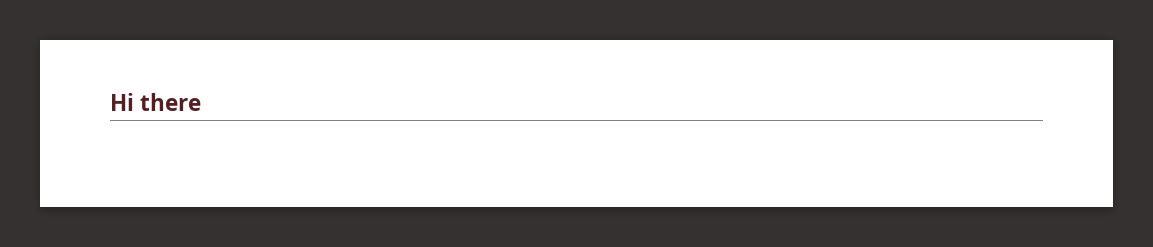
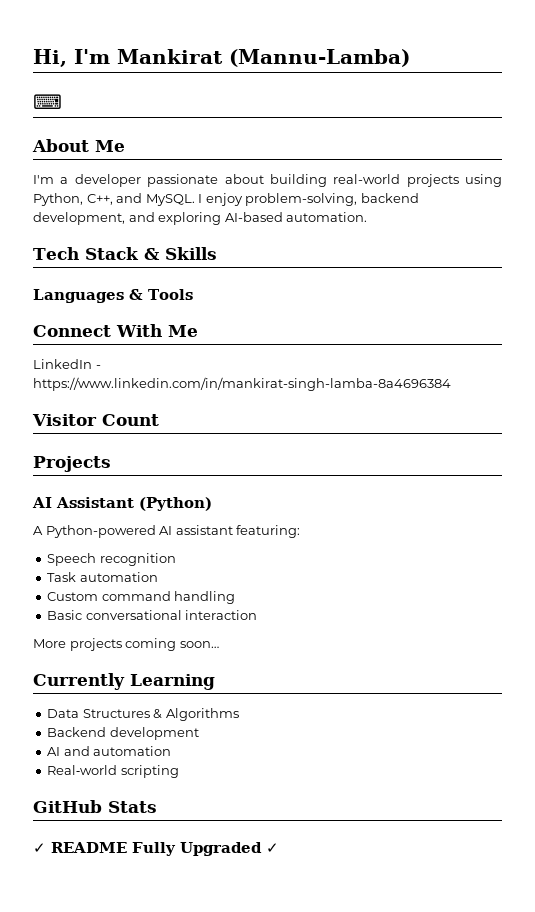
- Hi there
+ Hi, I'm Mankirat (Mannu-Lamba)
+ ⌨
+ About Me
+ I'm a developer passionate about building real-world projects using Python, C++, and MySQL. I enjoy problem-solving, backend development, and exploring AI-based automation.
+ Tech Stack & Skills
+ Languages & Tools
+ Connect With Me
+ LinkedIn - https://www.linkedin.com/in/mankirat-singh-lamba-8a4696384
+ Visitor Count
+ Projects
+ AI Assistant (Python)
+ A Python-powered AI assistant featuring:
+ Speech recognition
+ Task automation
+ Custom command handling
+ Basic conversational interaction
+ More projects coming soon…
+ Currently Learning
+ Data Structures & Algorithms
+ Backend development
+ AI and automation
+ Real‑world scripting
+ GitHub Stats
+ ✓ README Fully Upgraded ✓

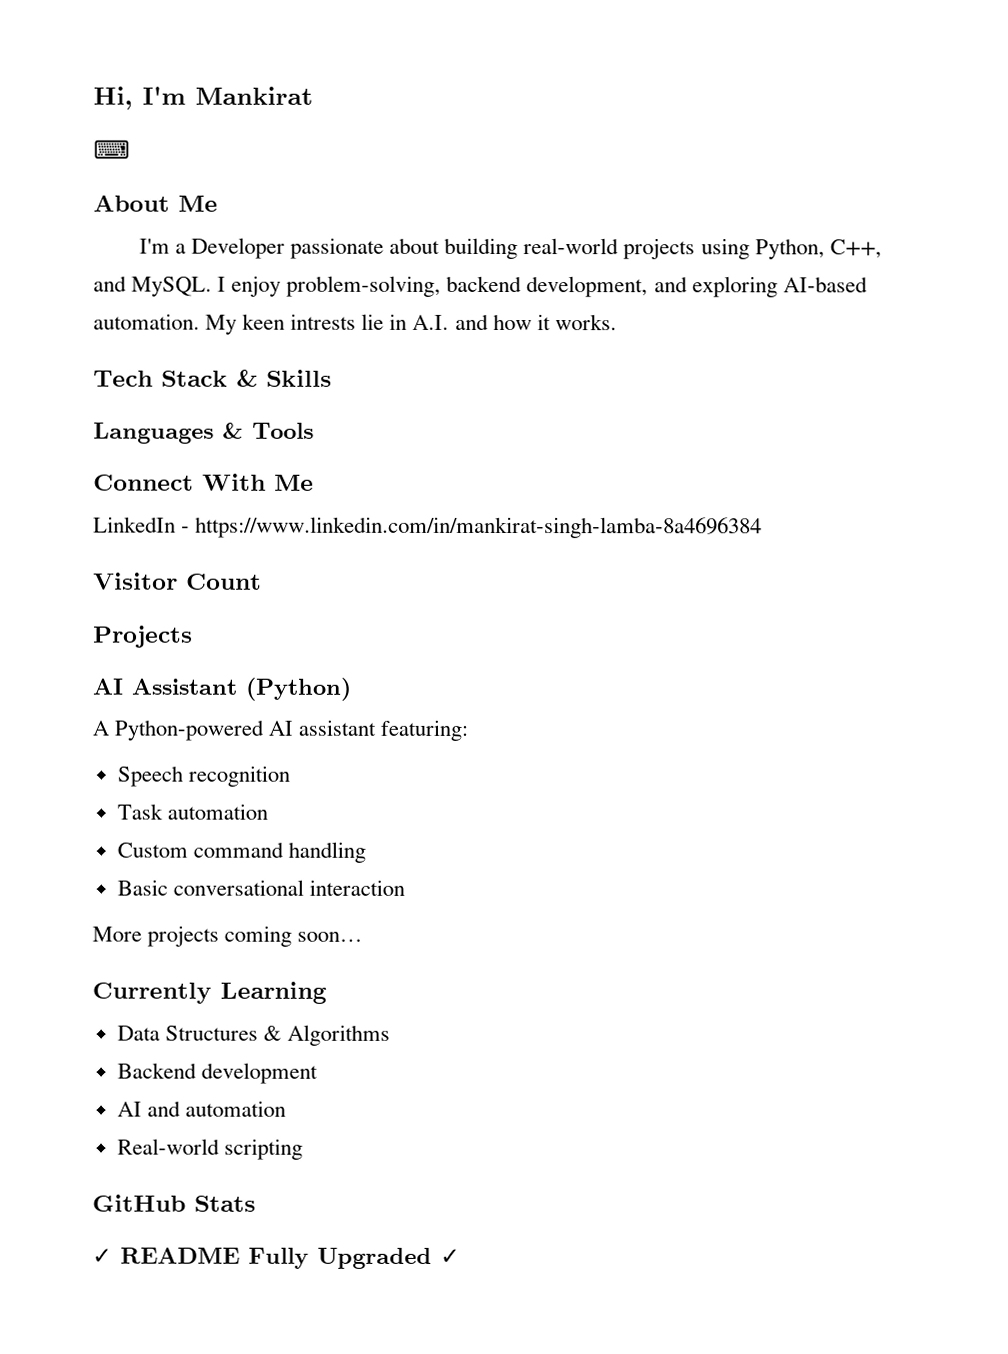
- Hi, I'm Mankirat (Mannu-Lamba)
+ Hi, I'm Mankirat
- I'm a developer passionate about building real-world projects using Python, C++, and MySQL.
+ I'm a Developer passionate about building real-world projects using Python, C++, and MySQL.
+ My keen intrests lie in A.I. and how it works.

